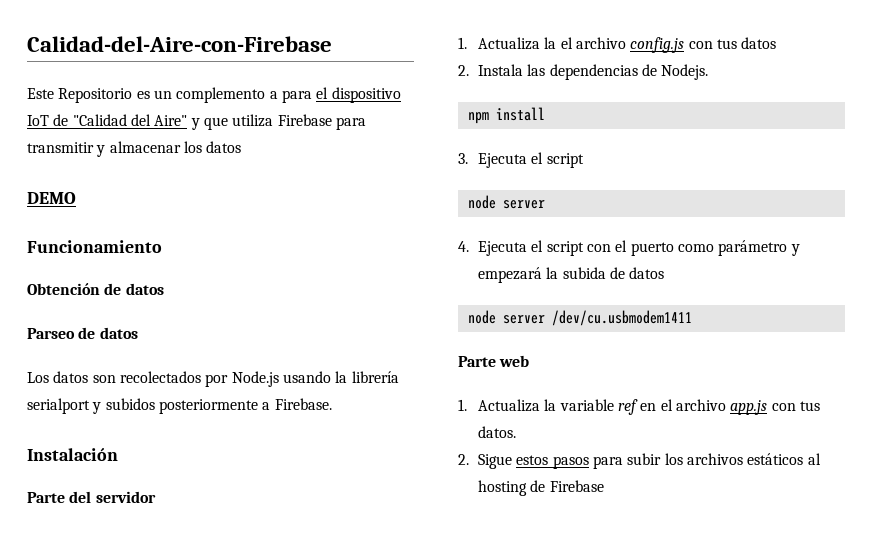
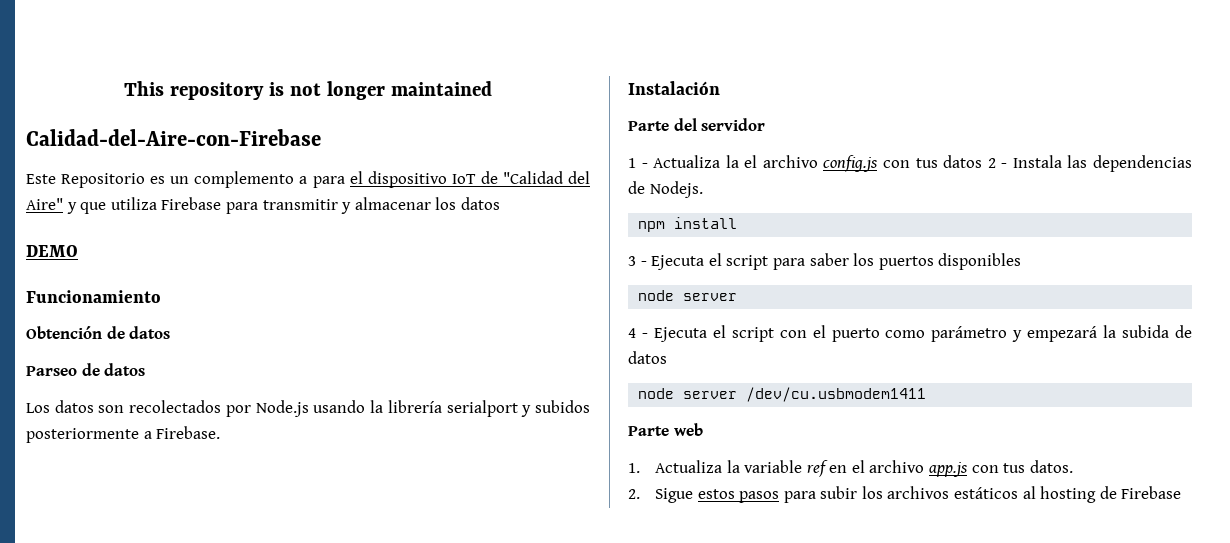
+ This repository is not longer maintained
- 1. Actualiza la el archivo config.js con tus datos
- 2. Instala las dependencias de Nodejs.
+ 1 - Actualiza la el archivo config.js con tus datos 2 - Instala las dependencias de Nodejs.
- 3. Ejecuta el script
+ 3 - Ejecuta el script para saber los puertos disponibles
- 4. Ejecuta el script con el puerto como parámetro y empezará la subida de datos
+ 4 - Ejecuta el script con el puerto como parámetro y empezará la subida de datos

